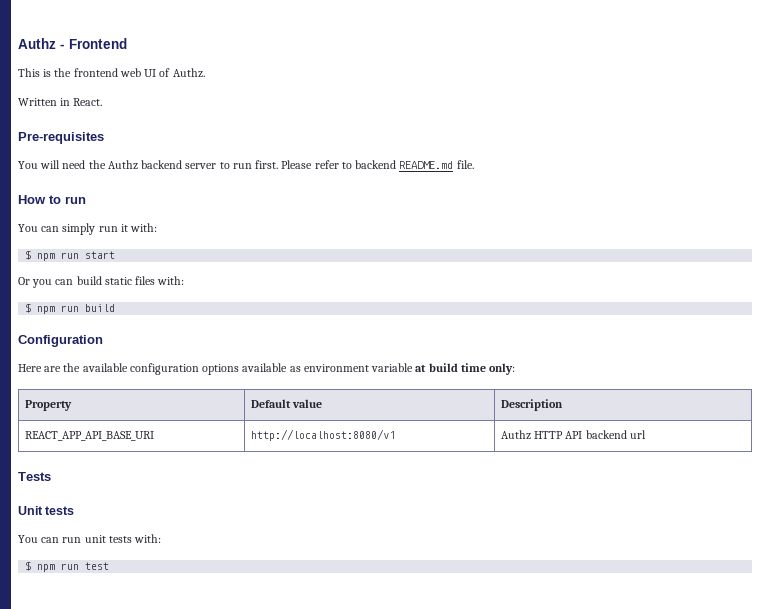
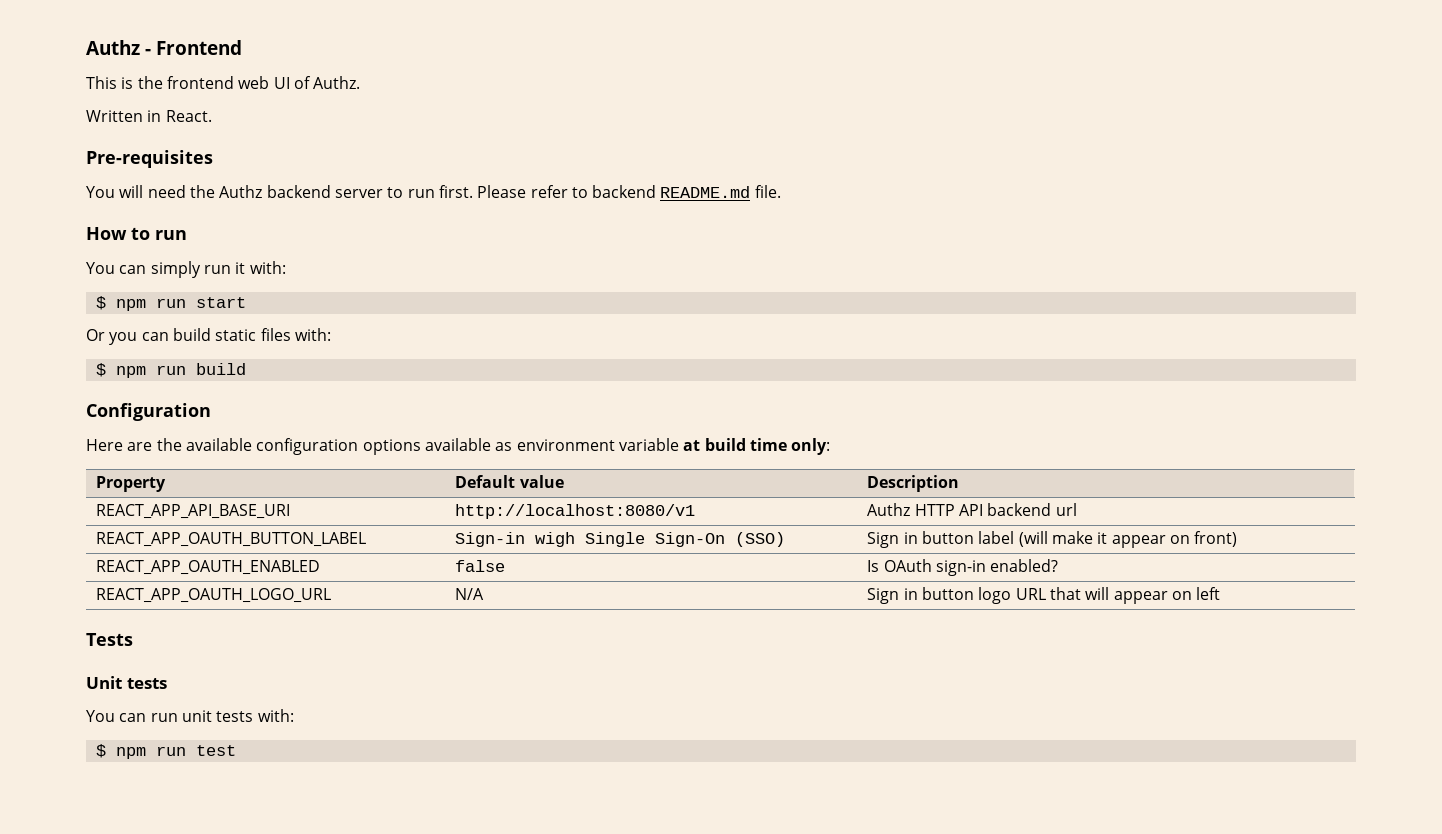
+ REACT_APP_OAUTH_BUTTON_LABEL | Sign-in wigh Single Sign-On (SSO) | Sign in button label (will make it appear on front)
+ REACT_APP_OAUTH_ENABLED | false | Is OAuth sign-in enabled?
+ REACT_APP_OAUTH_LOGO_URL | N/A | Sign in button logo URL that will appear on left

